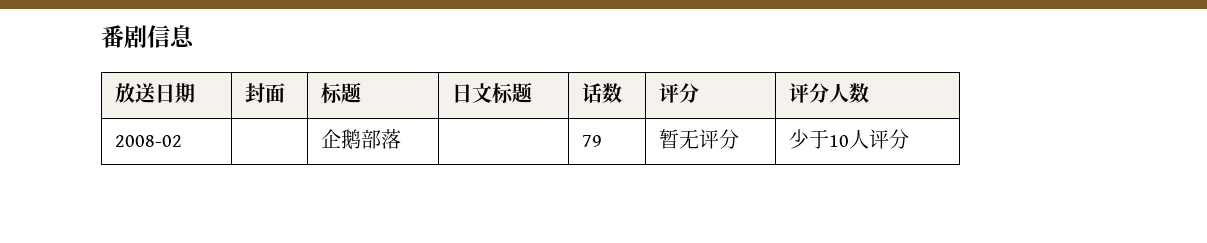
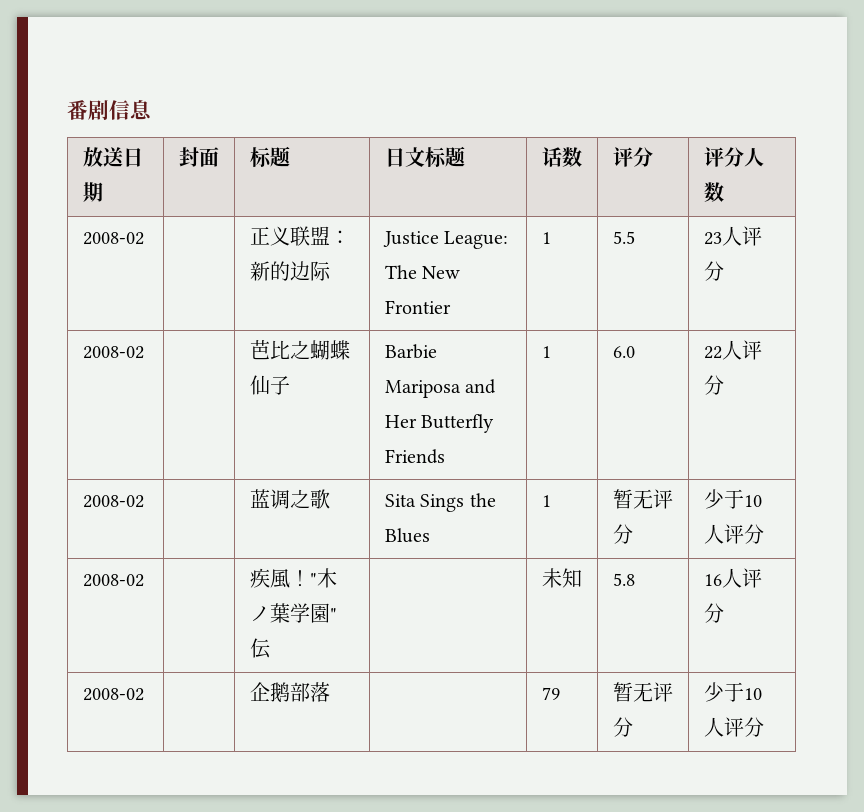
+ 2008-02 | | 正义联盟：新的边际 | Justice League: The New Frontier | 1 | 5.5 | 23人评分
+ 2008-02 | | 芭比之蝴蝶仙子 | Barbie Mariposa and Her Butterfly Friends | 1 | 6.0 | 22人评分
+ 2008-02 | | 蓝调之歌 | Sita Sings the Blues | 1 | 暂无评分 | 少于10人评分
+ 2008-02 | | 疾風！"木ノ葉学園"伝 | | 未知 | 5.8 | 16人评分

